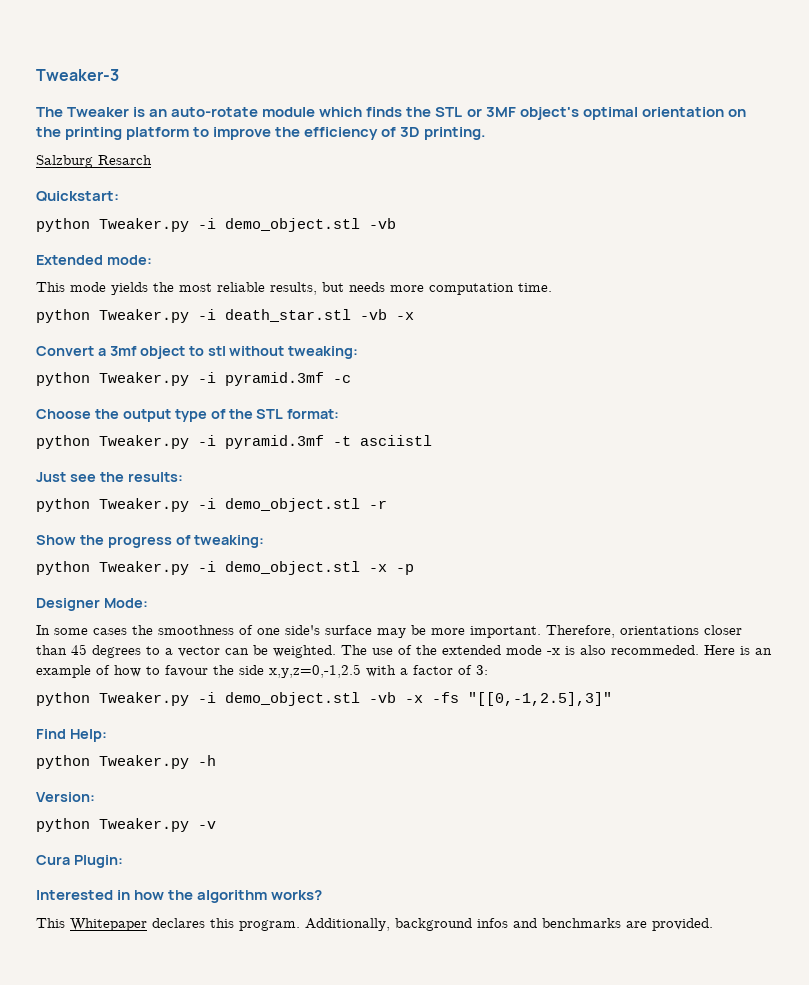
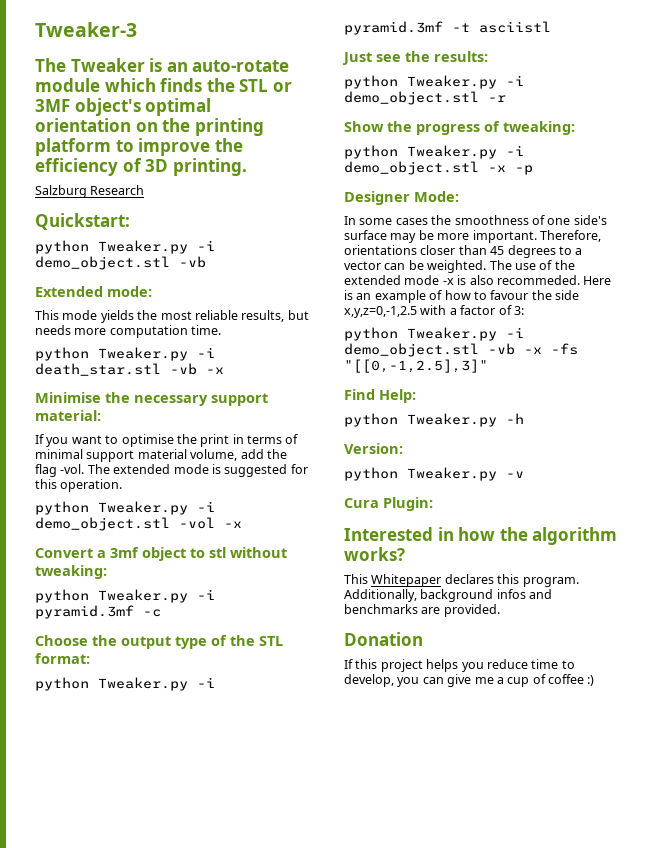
- Salzburg Resarch
+ Salzburg Research
+ Minimise the necessary support material:
+ If you want to optimise the print in terms of minimal support material volume, add the flag -vol. The extended mode is suggested for this operation.
+ python Tweaker.py -i demo_object.stl -vol -x
+ Donation
+ If this project helps you reduce time to develop, you can give me a cup of coffee :)

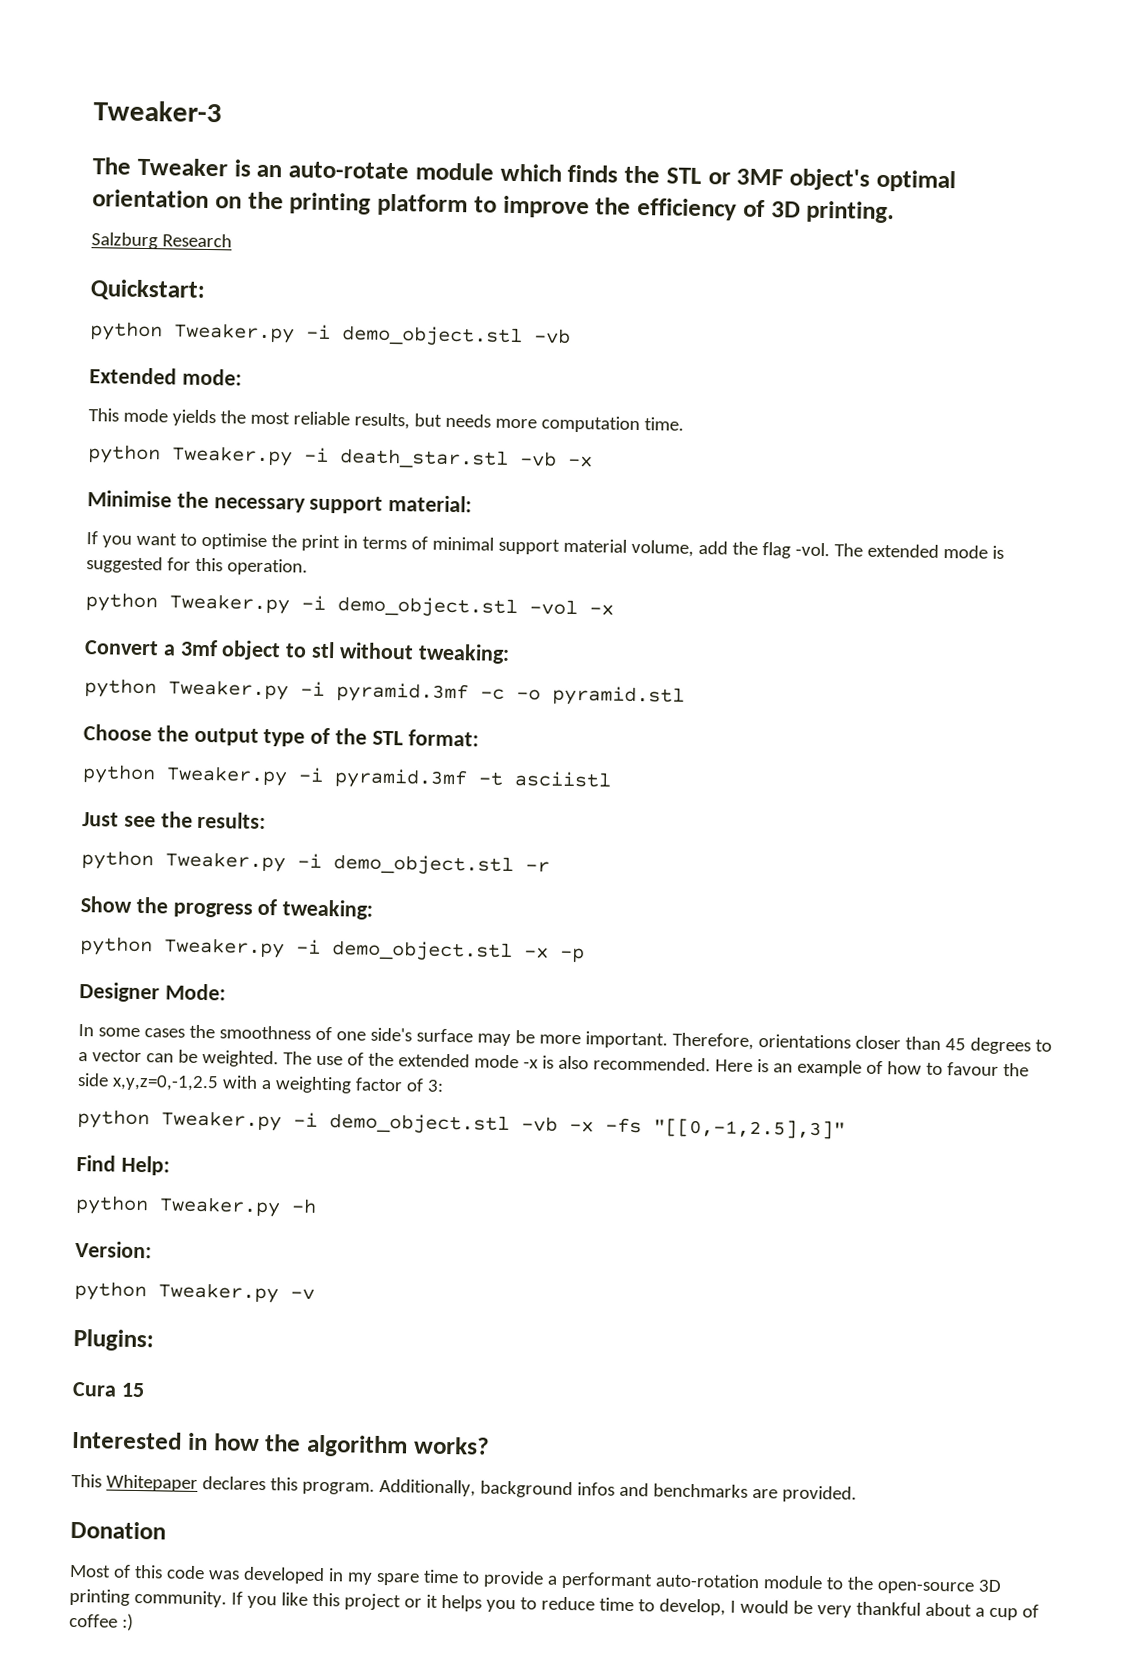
- python Tweaker.py -i pyramid.3mf -c
+ python Tweaker.py -i pyramid.3mf -c -o pyramid.stl
- The use of the extended mode -x is also recommeded.
+ The use of the extended mode -x is also recommended.
- Here is an example of how to favour the side x,y,z=0,-1,2.5 with a factor of 3:
+ Here is an example of how to favour the side x,y,z=0,-1,2.5 with a weighting factor of 3:
+ Plugins:
- Cura Plugin:
+ Cura 15
- If this project helps you reduce time to develop, you can give me a cup of coffee :)
+ Most of this code was developed in my spare time to provide a performant auto-rotation module to the open-source 3D printing community. If you like this project or it helps you to reduce time to develop, I would be very thankful about a cup of coffee :)

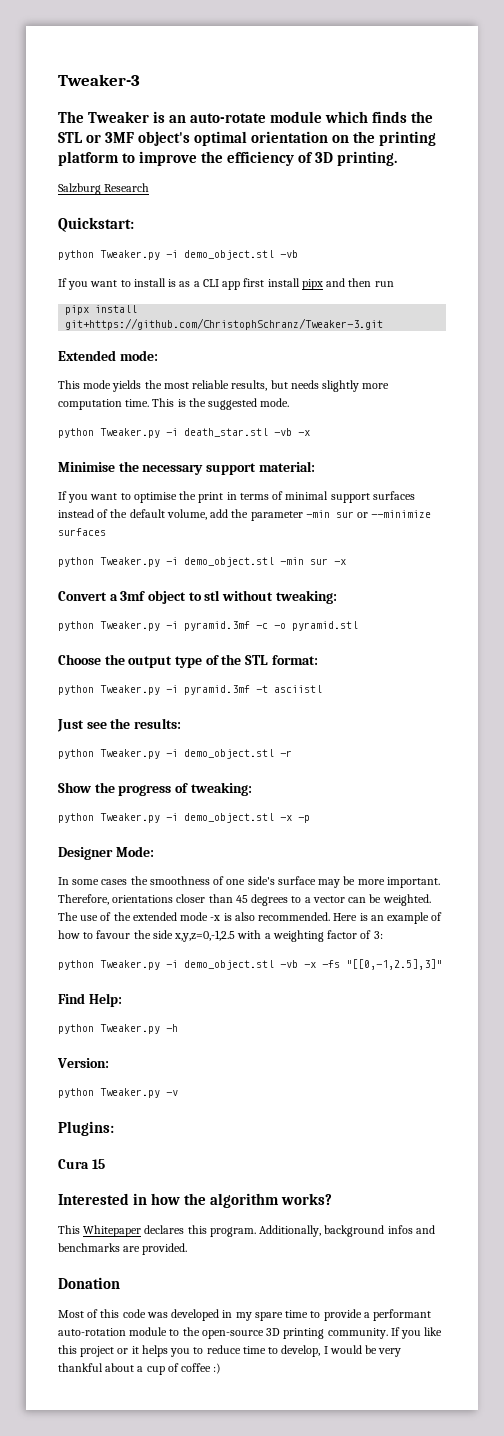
+ If you want to install is as a CLI app first install pipx and then run
+ pipx install git+https://github.com/ChristophSchranz/Tweaker-3.git
- This mode yields the most reliable results, but needs more computation time.
+ This mode yields the most reliable results, but needs slightly more computation time. This is the suggested mode.
- If you want to optimise the print in terms of minimal support material volume, add the flag -vol. The extended mode is suggested for this operation.
- python Tweaker.py -i demo_object.stl -vol -x
+ If you want to optimise the print in terms of minimal support surfaces instead of the default volume, add the parameter -min sur or --minimize surfaces
+ python Tweaker.py -i demo_object.stl -min sur -x

